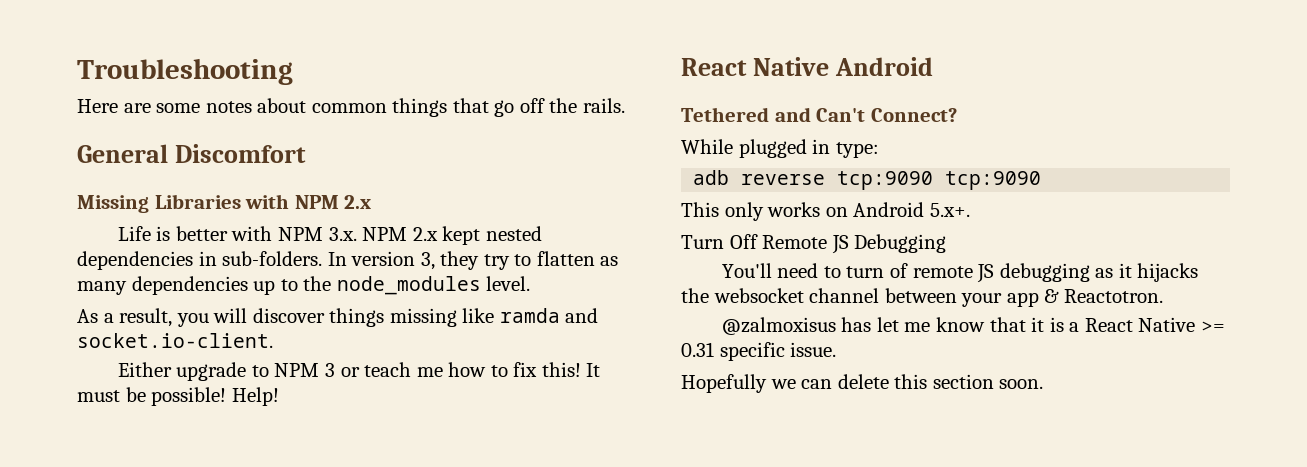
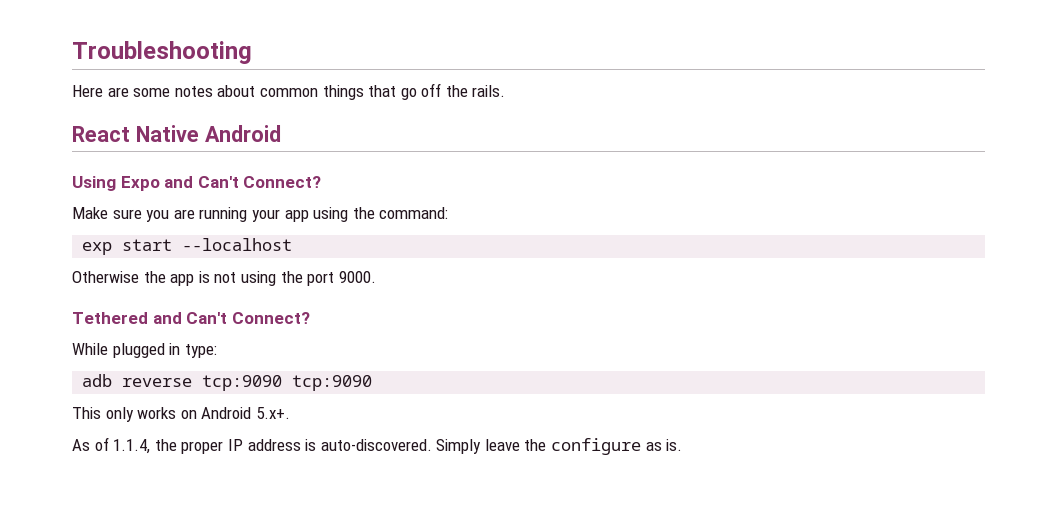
- General Discomfort
- Missing Libraries with NPM 2.x
- Life is better with NPM 3.x. NPM 2.x kept nested dependencies in sub-folders. In version 3, they try to flatten as many dependencies up to the node_modules level.
- As a result, you will discover things missing like ramda and socket.io-client.
- Either upgrade to NPM 3 or teach me how to fix this! It must be possible! Help!
  React Native Android
+ Using Expo and Can't Connect?
+ Make sure you are running your app using the command:
+ exp start --localhost
+ Otherwise the app is not using the port 9000.
- Turn Off Remote JS Debugging
- You'll need to turn of remote JS debugging as it hijacks the websocket channel between your app & Reactotron.
- @zalmoxisus has let me know that it is a React Native >= 0.31 specific issue.
- Hopefully we can delete this section soon.
+ As of 1.1.4, the proper IP address is auto-discovered. Simply leave the configure as is.

